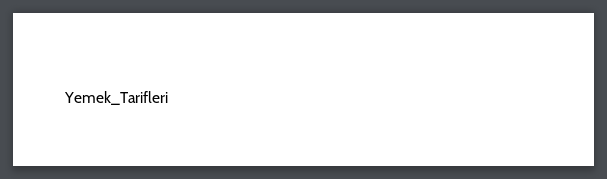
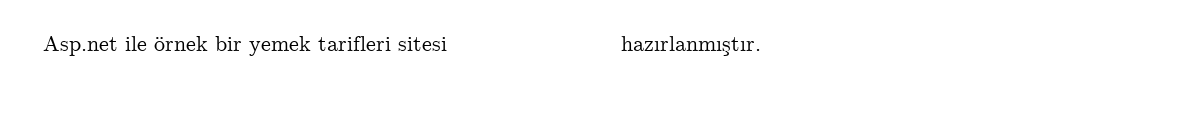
- Yemek_Tarifleri
+ Asp.net ile örnek bir yemek tarifleri sitesi hazırlanmıştır.

